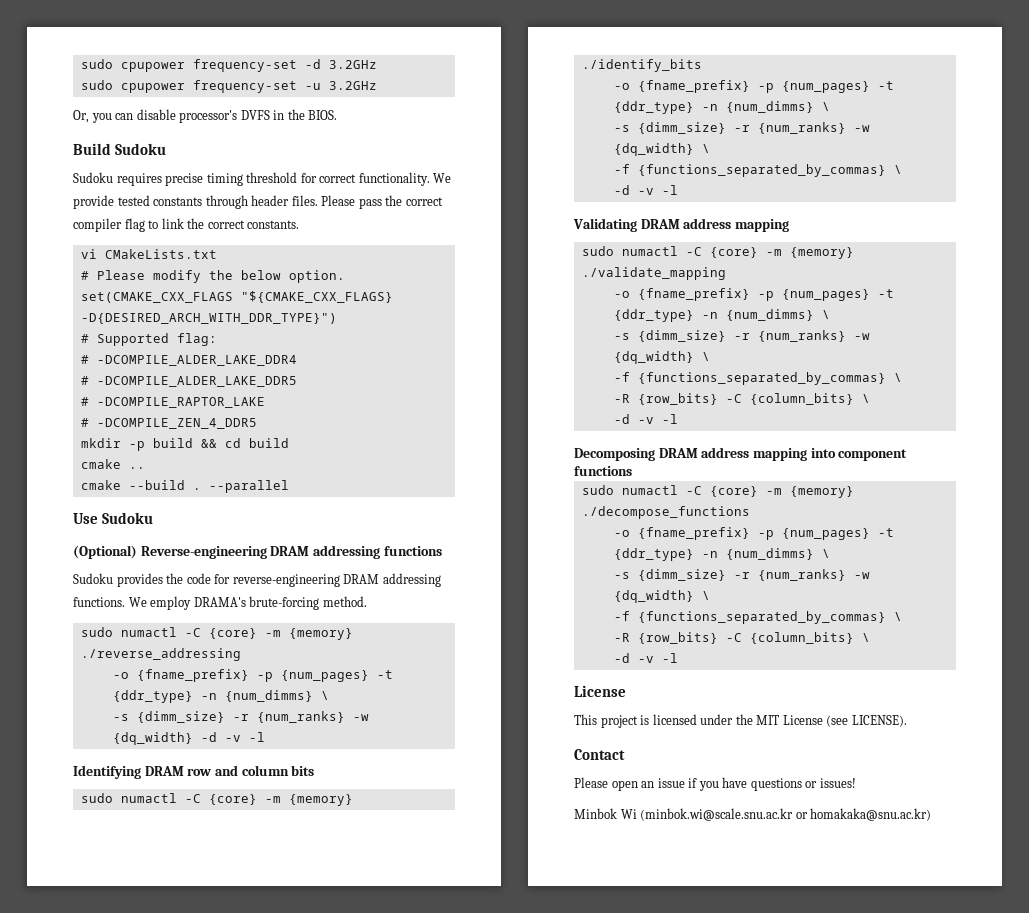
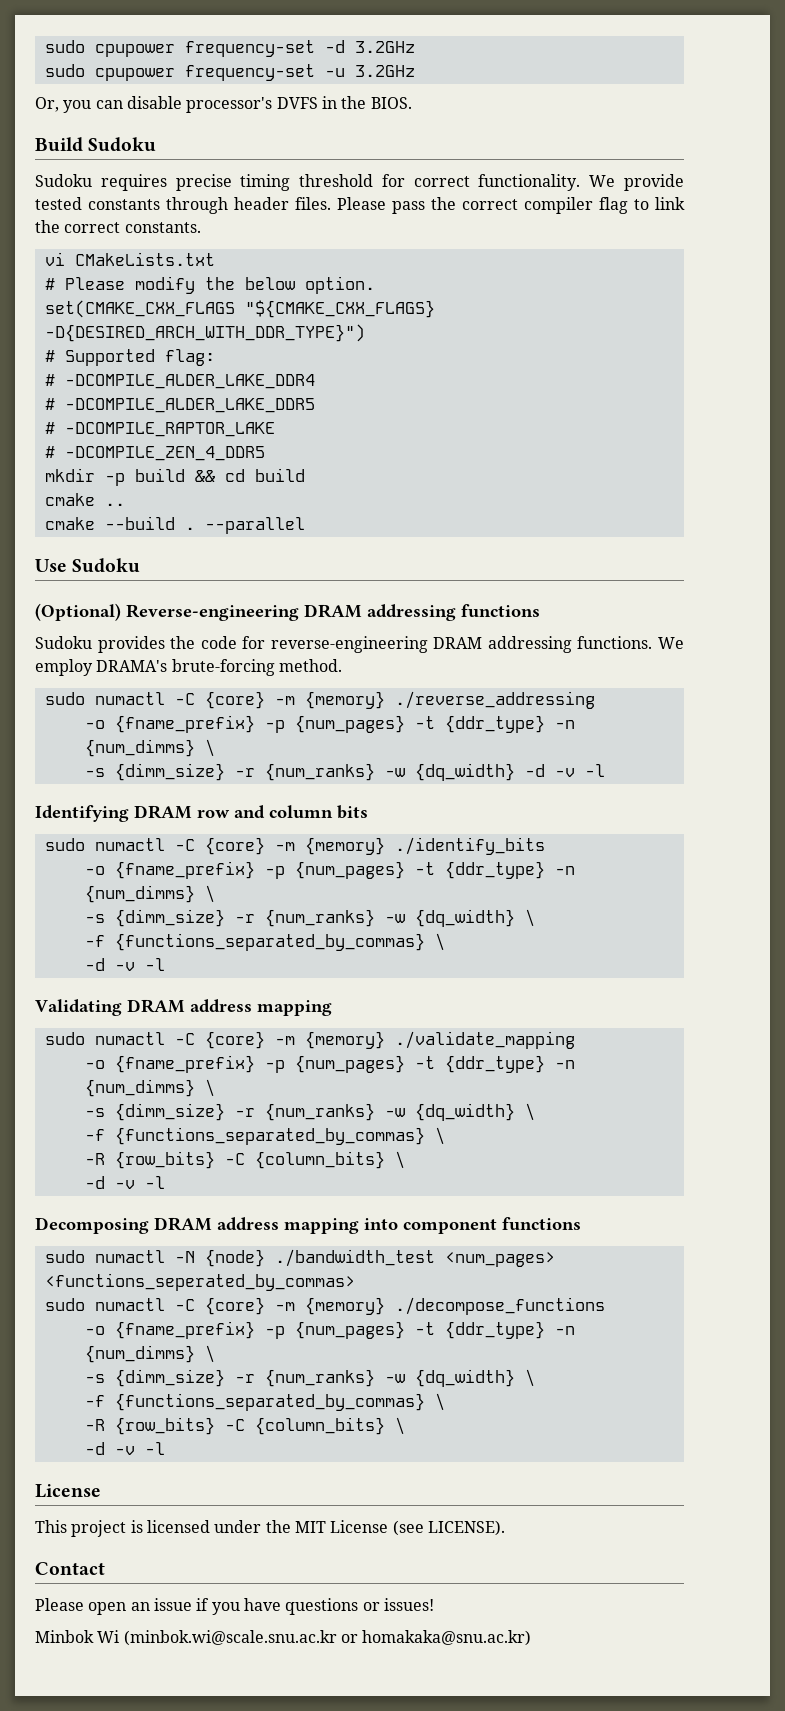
+ sudo numactl -N {node} ./bandwidth_test <num_pages> <functions_seperated_by_commas>

